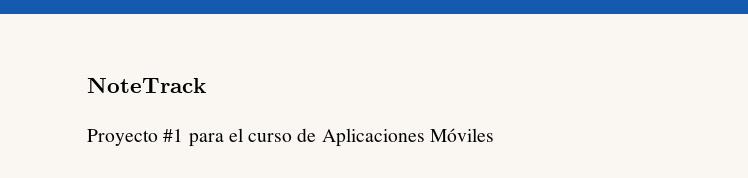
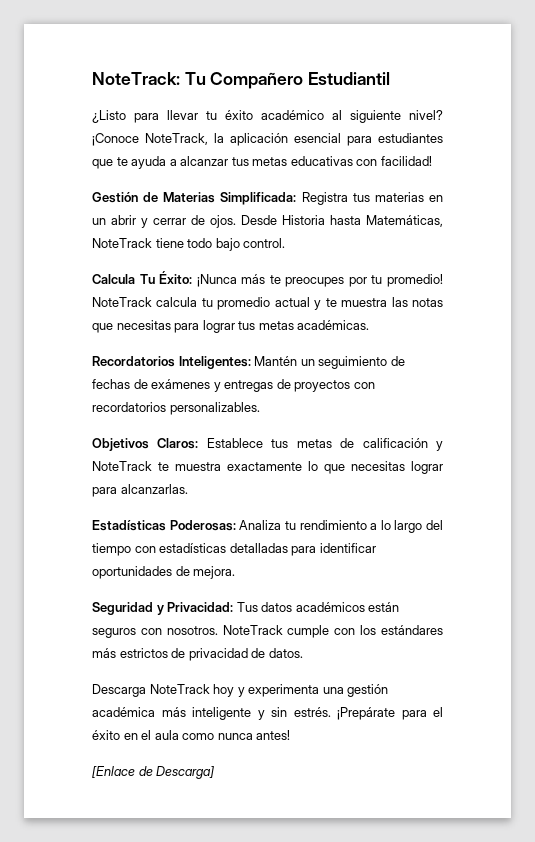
- NoteTrack
- Proyecto #1 para el curso de Aplicaciones Móviles
+ NoteTrack: Tu Compañero Estudiantil
+ ¿Listo para llevar tu éxito académico al siguiente nivel? ¡Conoce NoteTrack, la aplicación esencial para estudiantes que te ayuda a alcanzar tus metas educativas con facilidad!
+ Gestión de Materias Simplificada: Registra tus materias en un abrir y cerrar de ojos. Desde Historia hasta Matemáticas, NoteTrack tiene todo bajo control.
+ Calcula Tu Éxito: ¡Nunca más te preocupes por tu promedio! NoteTrack calcula tu promedio actual y te muestra las notas que necesitas para lograr tus metas académicas.
+ Recordatorios Inteligentes: Mantén un seguimiento de fechas de exámenes y entregas de proyectos con recordatorios personalizables.
+ Objetivos Claros: Establece tus metas de calificación y NoteTrack te muestra exactamente lo que necesitas lograr para alcanzarlas.
+ Estadísticas Poderosas: Analiza tu rendimiento a lo largo del tiempo con estadísticas detalladas para identificar oportunidades de mejora.
+ Seguridad y Privacidad: Tus datos académicos están seguros con nosotros. NoteTrack cumple con los estándares más estrictos de privacidad de datos.
+ Descarga NoteTrack hoy y experimenta una gestión académica más inteligente y sin estrés. ¡Prepárate para el éxito en el aula como nunca antes!
+ [Enlace de Descarga]

